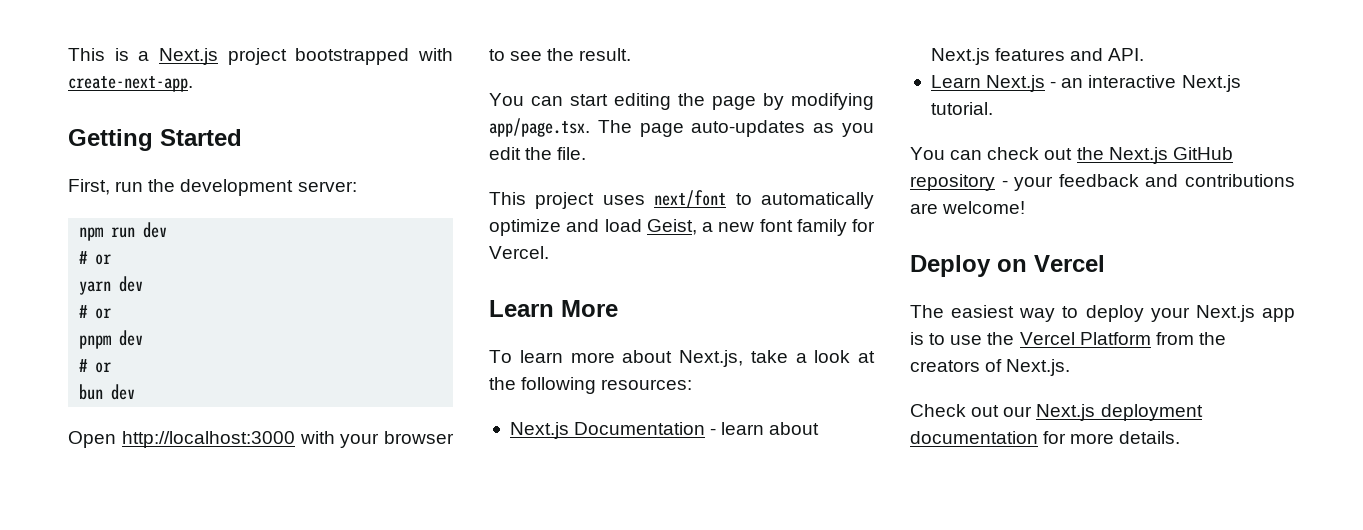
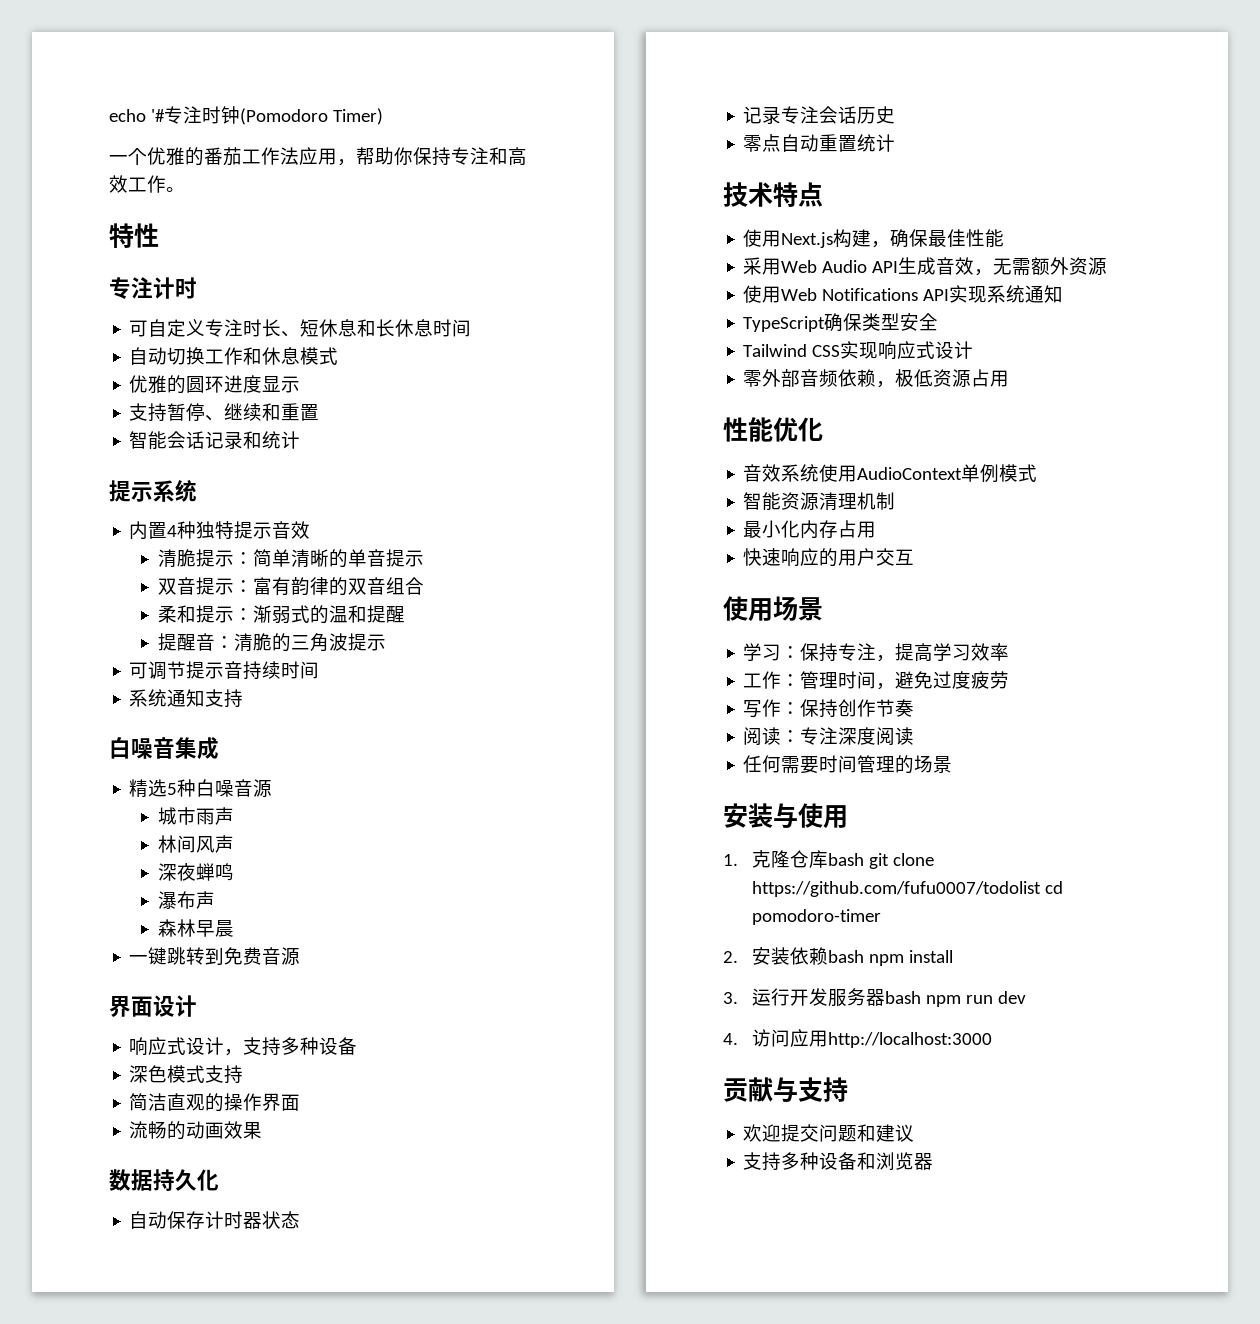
- This is a Next.js project bootstrapped with create-next-app.
- Getting Started
- First, run the development server:
- npm run dev
- # or
- yarn dev
- # or
- pnpm dev
- # or
- bun dev
- Open http://localhost:3000 with your browser to see the result.
- You can start editing the page by modifying app/page.tsx. The page auto-updates as you edit the file.
- This project uses next/font to automatically optimize and load Geist, a new font family for Vercel.
- Learn More
- To learn more about Next.js, take a look at the following resources:
- Next.js Documentation - learn about Next.js features and API.
- Learn Next.js - an interactive Next.js tutorial.
- You can check out the Next.js GitHub repository - your feedback and contributions are welcome!
- Deploy on Vercel
- The easiest way to deploy your Next.js app is to use the Vercel Platform from the creators of Next.js.
- Check out our Next.js deployment documentation for more details.
+ echo '#专注时钟(Pomodoro Timer)
+ 一个优雅的番茄工作法应用，帮助你保持专注和高效工作。
+ 特性
+ 专注计时
+ 可自定义专注时长、短休息和长休息时间
+ 自动切换工作和休息模式
+ 优雅的圆环进度显示
+ 支持暂停、继续和重置
+ 智能会话记录和统计
+ 提示系统
+ 内置4种独特提示音效
+ 清脆提示：简单清晰的单音提示
+ 双音提示：富有韵律的双音组合
+ 柔和提示：渐弱式的温和提醒
+ 提醒音：清脆的三角波提示
+ 可调节提示音持续时间
+ 系统通知支持
+ 白噪音集成
+ 精选5种白噪音源
+ 城市雨声
+ 林间风声
+ 深夜蝉鸣
+ 瀑布声
+ 森林早晨
+ 一键跳转到免费音源
+ 界面设计
+ 响应式设计，支持多种设备
+ 深色模式支持
+ 简洁直观的操作界面
+ 流畅的动画效果
+ 数据持久化
+ 自动保存计时器状态
+ 记录专注会话历史
+ 零点自动重置统计
+ 技术特点
+ 使用Next.js构建，确保最佳性能
+ 采用Web Audio API生成音效，无需额外资源
+ 使用Web Notifications API实现系统通知
+ TypeScript确保类型安全
+ Tailwind CSS实现响应式设计
+ 零外部音频依赖，极低资源占用
+ 性能优化
+ 音效系统使用AudioContext单例模式
+ 智能资源清理机制
+ 最小化内存占用
+ 快速响应的用户交互
+ 使用场景
+ 学习：保持专注，提高学习效率
+ 工作：管理时间，避免过度疲劳
+ 写作：保持创作节奏
+ 阅读：专注深度阅读
+ 任何需要时间管理的场景
+ 安装与使用
+ 1.克隆仓库bash git clone https://github.com/fufu0007/todolist cd pomodoro-timer
+ 2.安装依赖bash npm install
+ 3.运行开发服务器bash npm run dev
+ 4.访问应用http://localhost:3000
+ 贡献与支持
+ 欢迎提交问题和建议
+ 支持多种设备和浏览器

